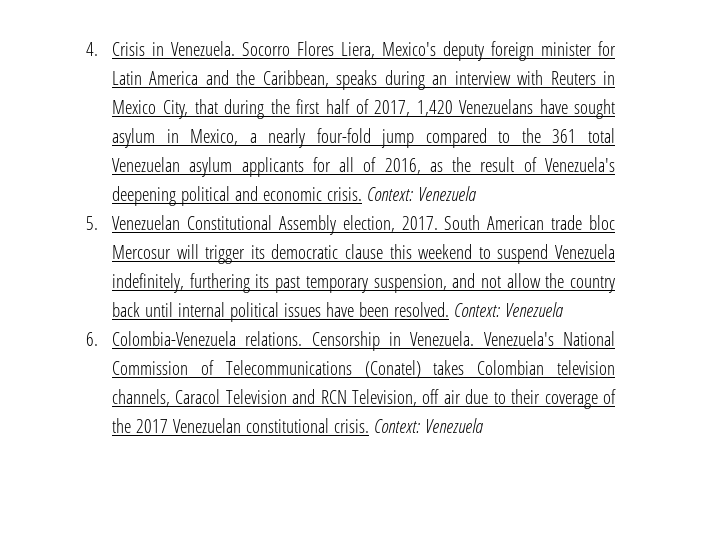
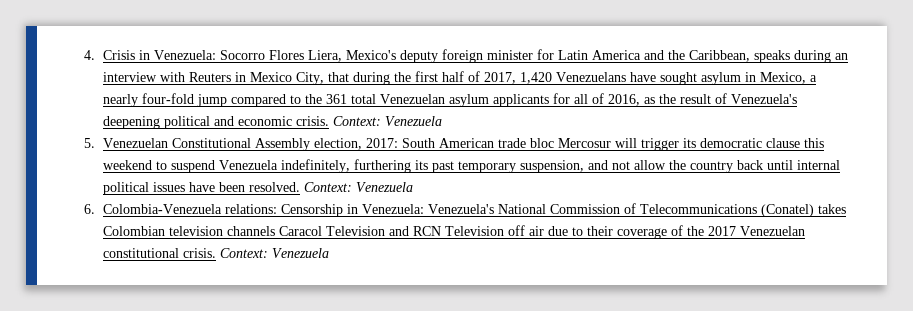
- 4. Crisis in Venezuela.
+ 4. Crisis in Venezuela:
- 5. Venezuelan Constitutional Assembly election, 2017. South American trade bloc Mercosur will trigger its democratic clause this weekend to suspend Venezuela indefinitely, furthering its past temporary suspension, and not allow the country back until internal political issues have been resolved.
+ 5. Venezuelan Constitutional Assembly election, 2017: South American trade bloc Mercosur will trigger its democratic clause this weekend to suspend Venezuela indefinitely, furthering its past temporary suspension, and not allow the country back until internal political issues have been resolved.
- 6. Colombia-Venezuela relations. Censorship in Venezuela. Venezuela's National Commission of Telecommunications (Conatel) takes Colombian television channels, Caracol Television and RCN Television, off air due to their coverage of the 2017 Venezuelan constitutional crisis.
+ 6. Colombia-Venezuela relations: Censorship in Venezuela: Venezuela's National Commission of Telecommunications (Conatel) takes Colombian television channels Caracol Television and RCN Television off air due to their coverage of the 2017 Venezuelan constitutional crisis.

